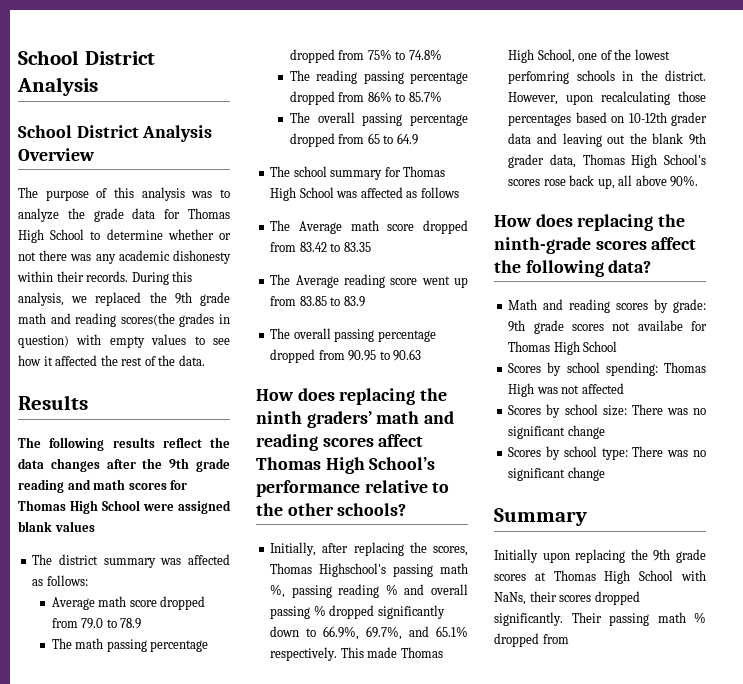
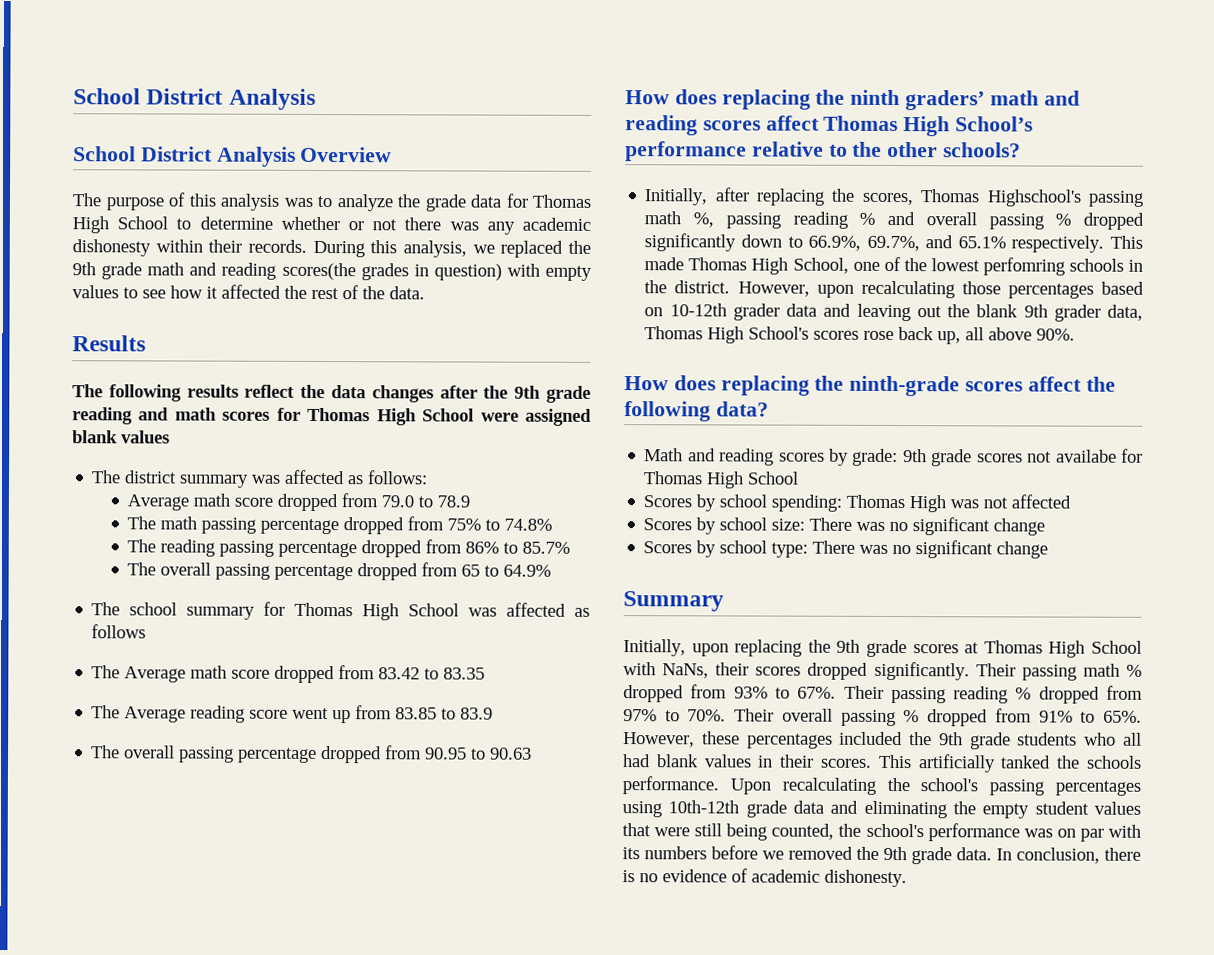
- The overall passing percentage dropped from 65 to 64.9
+ The overall passing percentage dropped from 65 to 64.9%
- Initially upon replacing the 9th grade scores at Thomas High School with NaNs, their scores dropped significantly.
+ Initially, upon replacing the 9th grade scores at Thomas High School with NaNs, their scores dropped significantly.
- Their passing math % dropped from
+ Their passing math % dropped from 93% to 67%. Their passing reading % dropped from 97% to 70%. Their overall passing % dropped from 91% to 65%. However, these percentages included the 9th grade students who all had blank values in their scores. This artificially tanked the schools performance. Upon recalculating the school's passing percentages using 10th-12th grade data and eliminating the empty student values that were still being counted, the school's performance was on par with its numbers before we removed the 9th grade data. In conclusion, there is no evidence of academic dishonesty.

